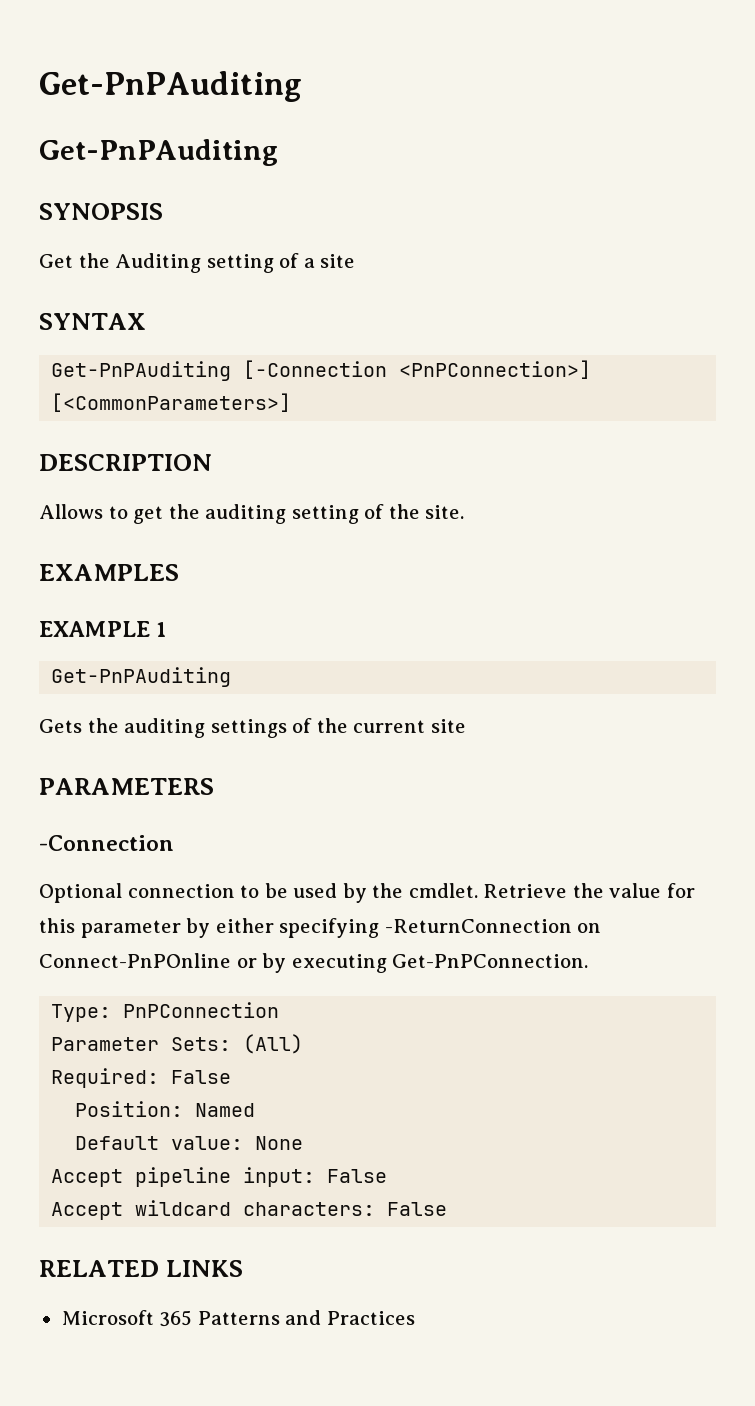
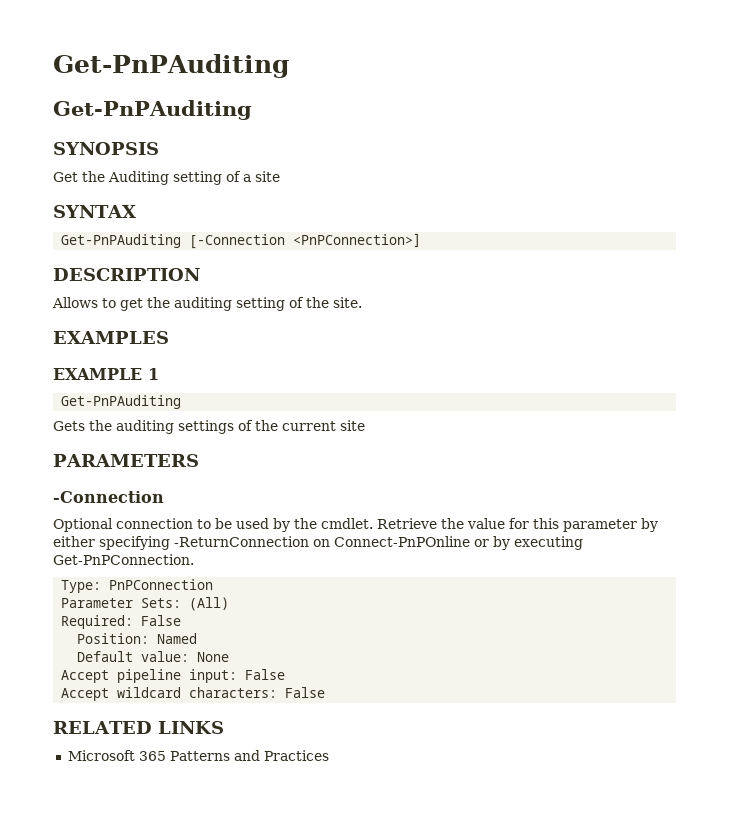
- Get-PnPAuditing [-Connection <PnPConnection>] [<CommonParameters>]
+ Get-PnPAuditing [-Connection <PnPConnection>]

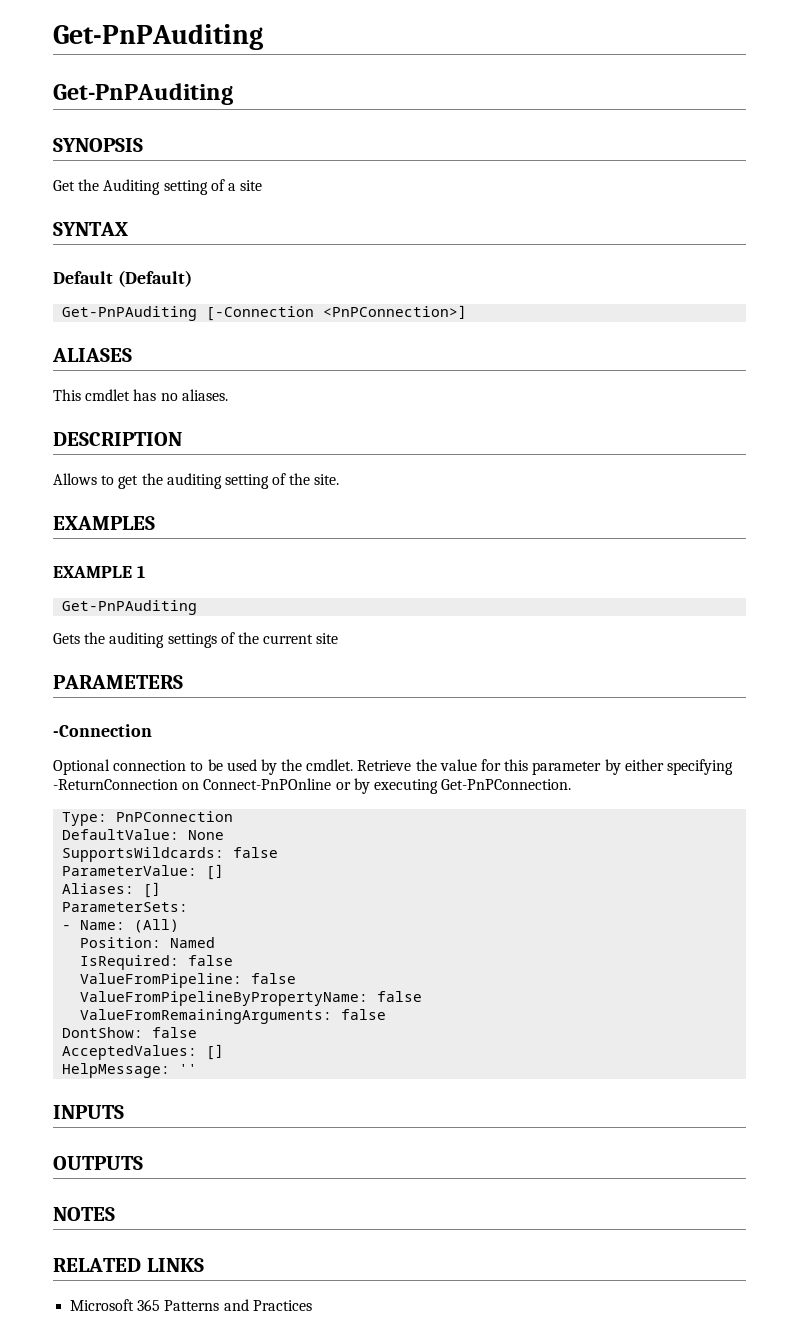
+ Default (Default)
+ ALIASES
+ This cmdlet has no aliases.
- Parameter Sets: (All)
+ DefaultValue: None
+ SupportsWildcards: false
+ ParameterValue: []
+ Aliases: []
+ ParameterSets:
+ - Name: (All)
- Required: False
- Default value: None
- Accept pipeline input: False
- Accept wildcard characters: False
+ IsRequired: false
+ ValueFromPipeline: false
+ ValueFromPipelineByPropertyName: false
+ ValueFromRemainingArguments: false
+ DontShow: false
+ AcceptedValues: []
+ HelpMessage: ''
+ INPUTS
+ OUTPUTS
+ NOTES

